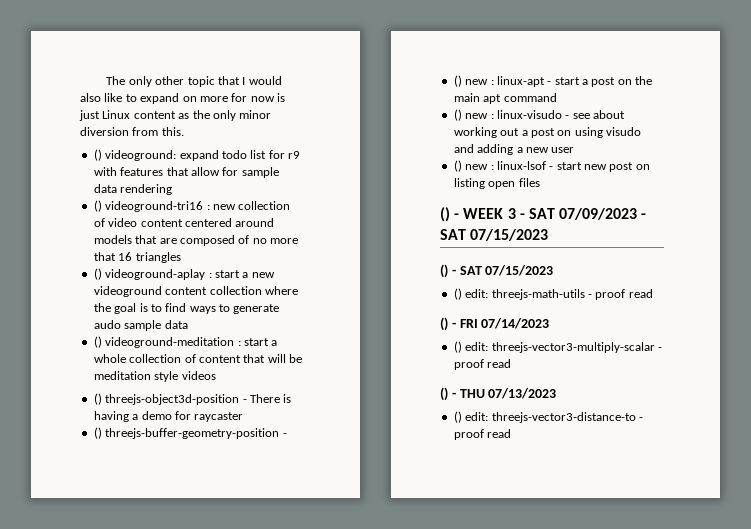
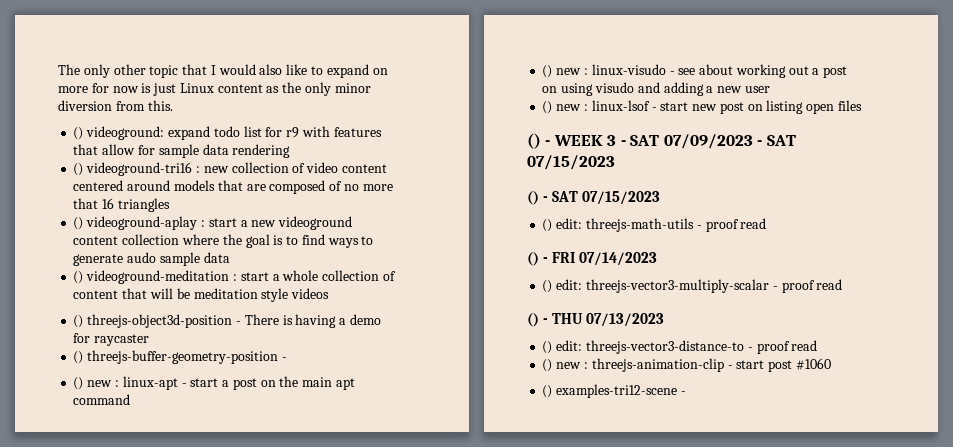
+ () new : threejs-animation-clip - start post #1060
+ () examples-tri12-scene -

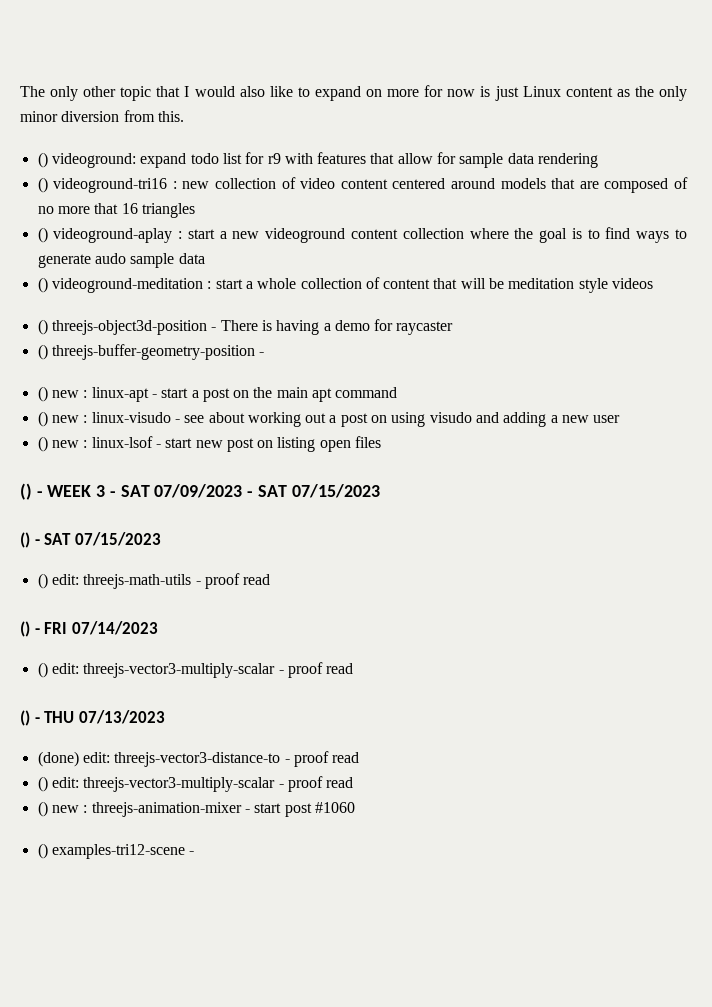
- () edit: threejs-vector3-distance-to - proof read
- () new : threejs-animation-clip - start post #1060
+ (done) edit: threejs-vector3-distance-to - proof read
+ () edit: threejs-vector3-multiply-scalar - proof read
+ () new : threejs-animation-mixer - start post #1060

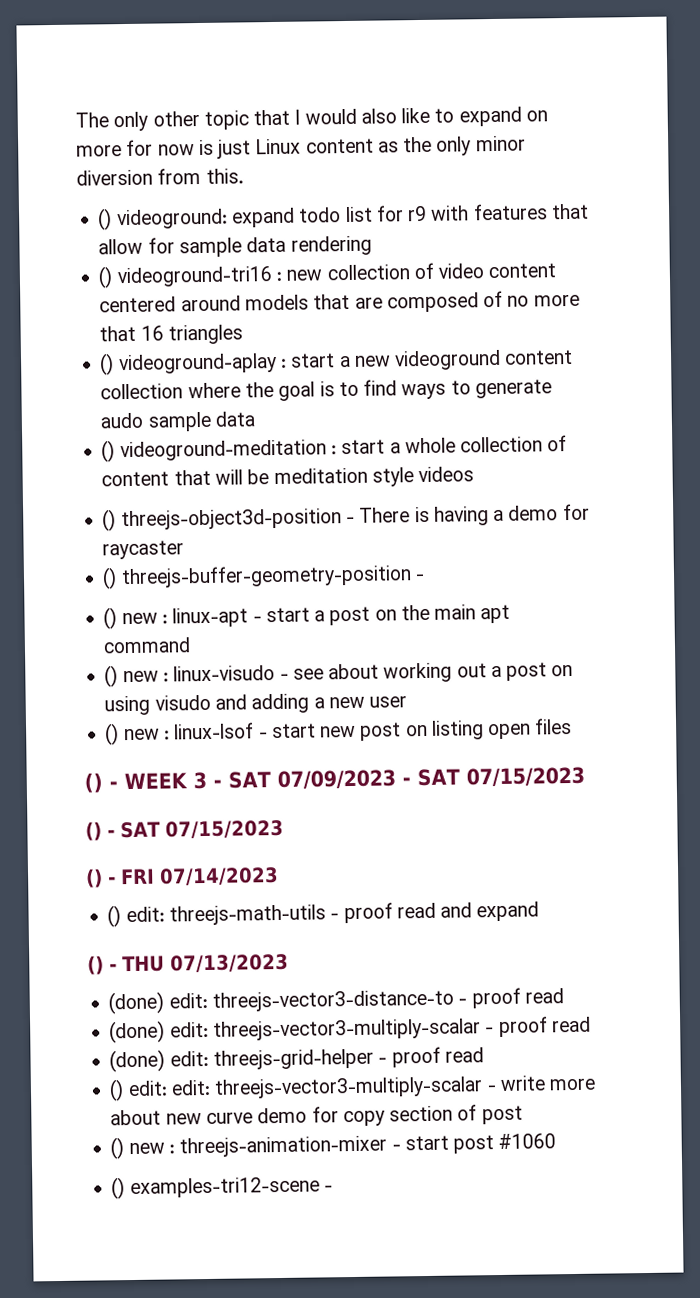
- () edit: threejs-math-utils - proof read
  () - FRI 07/14/2023
- () edit: threejs-vector3-multiply-scalar - proof read
+ () edit: threejs-math-utils - proof read and expand
  (done) edit: threejs-vector3-distance-to - proof read
- () edit: threejs-vector3-multiply-scalar - proof read
+ (done) edit: threejs-vector3-multiply-scalar - proof read
+ (done) edit: threejs-grid-helper - proof read
+ () edit: edit: threejs-vector3-multiply-scalar - write more about new curve demo for copy section of post

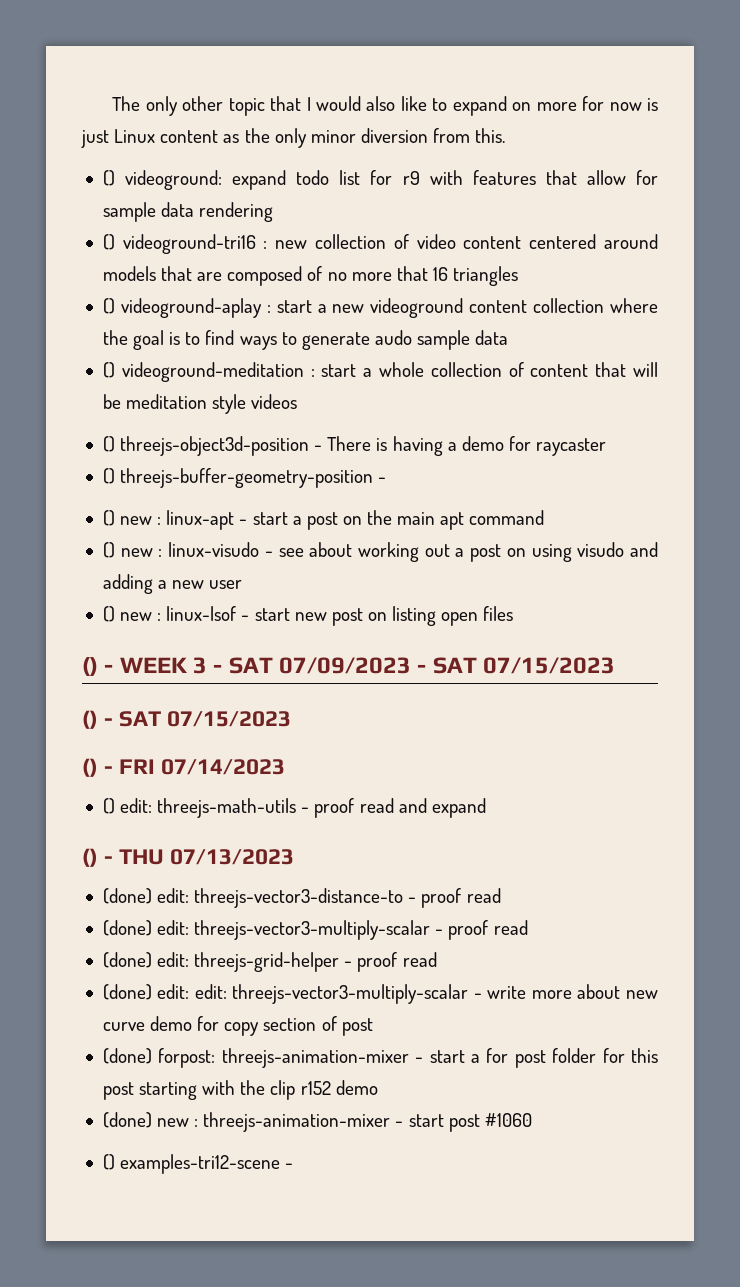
- () edit: edit: threejs-vector3-multiply-scalar - write more about new curve demo for copy section of post
+ (done) edit: edit: threejs-vector3-multiply-scalar - write more about new curve demo for copy section of post
- () new : threejs-animation-mixer - start post #1060
+ (done) forpost: threejs-animation-mixer - start a for post folder for this post starting with the clip r152 demo
+ (done) new : threejs-animation-mixer - start post #1060

